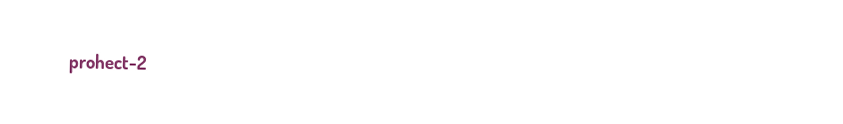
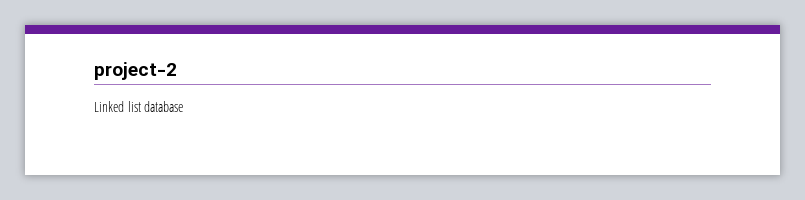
- prohect-2
+ project-2
+ Linked list database

